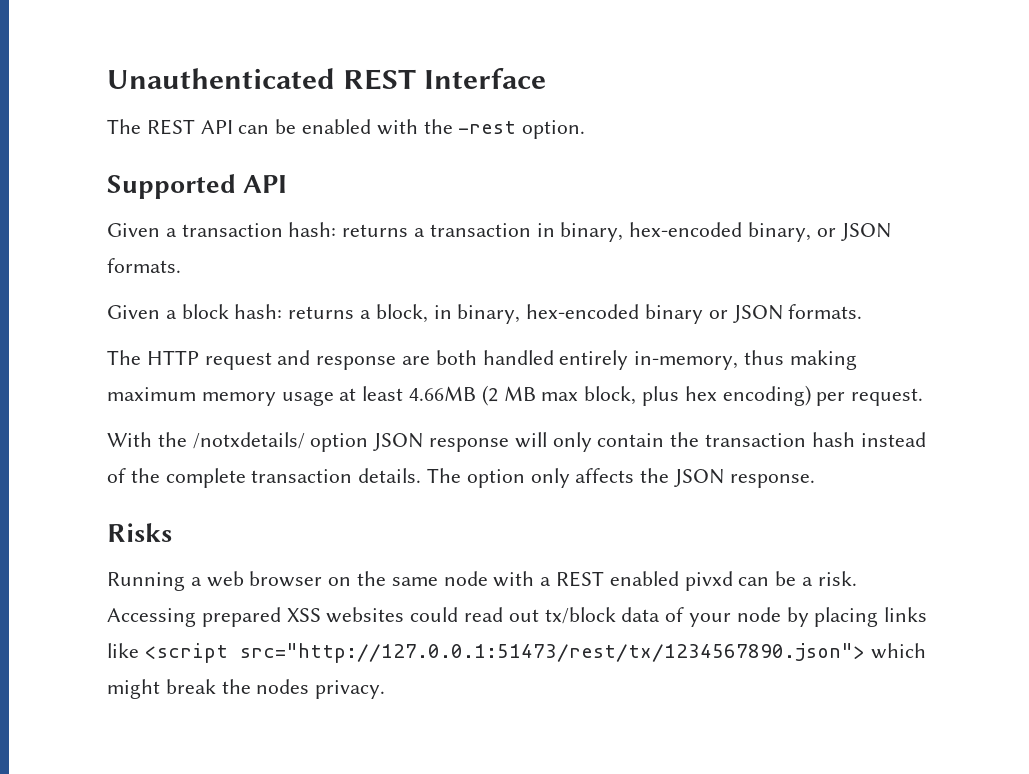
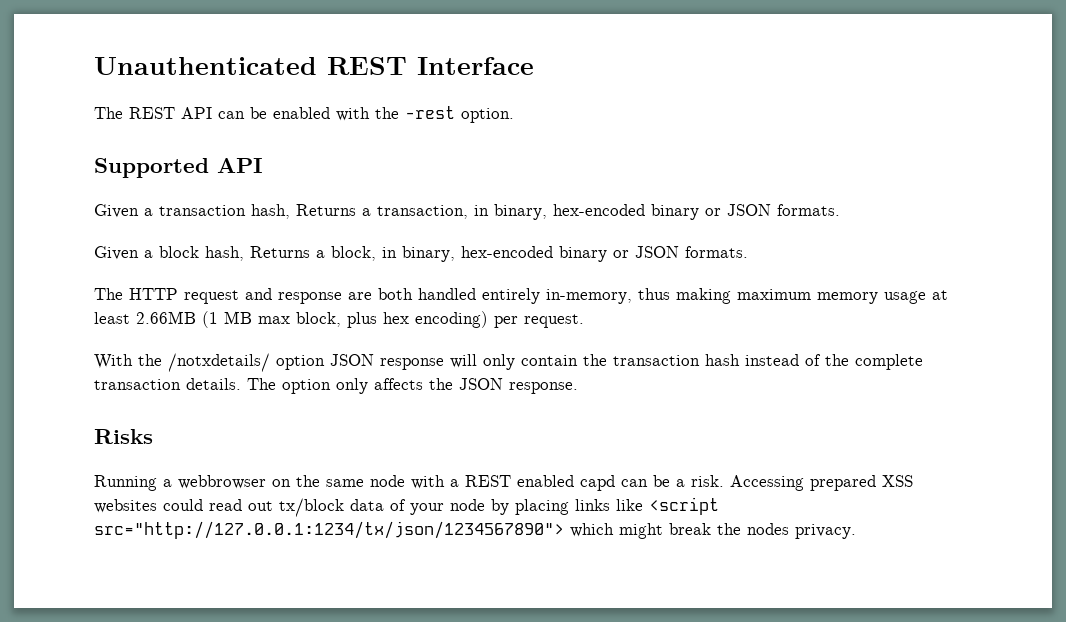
- Given a transaction hash: returns a transaction in binary, hex-encoded binary, or JSON formats.
+ Given a transaction hash, Returns a transaction, in binary, hex-encoded binary or JSON formats.
- Given a block hash: returns a block, in binary, hex-encoded binary or JSON formats.
+ Given a block hash, Returns a block, in binary, hex-encoded binary or JSON formats.
- The HTTP request and response are both handled entirely in-memory, thus making maximum memory usage at least 4.66MB (2 MB max block, plus hex encoding) per request.
+ The HTTP request and response are both handled entirely in-memory, thus making maximum memory usage at least 2.66MB (1 MB max block, plus hex encoding) per request.
- Running a web browser on the same node with a REST enabled pivxd can be a risk.
+ Running a webbrowser on the same node with a REST enabled capd can be a risk.
- Accessing prepared XSS websites could read out tx/block data of your node by placing links like <script src="http://127.0.0.1:51473/rest/tx/1234567890.json"> which might break the nodes privacy.
+ Accessing prepared XSS websites could read out tx/block data of your node by placing links like <script src="http://127.0.0.1:1234/tx/json/1234567890"> which might break the nodes privacy.

